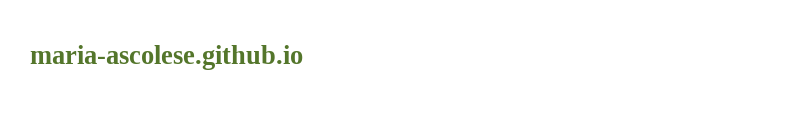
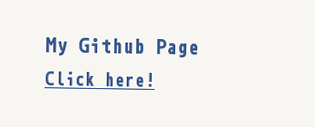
- maria-ascolese.github.io
+ My Github Page
+ Click here!

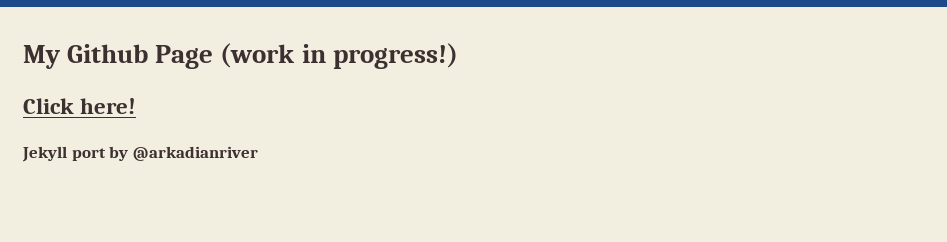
- My Github Page
+ My Github Page (work in progress!)
+ Jekyll port by @arkadianriver

